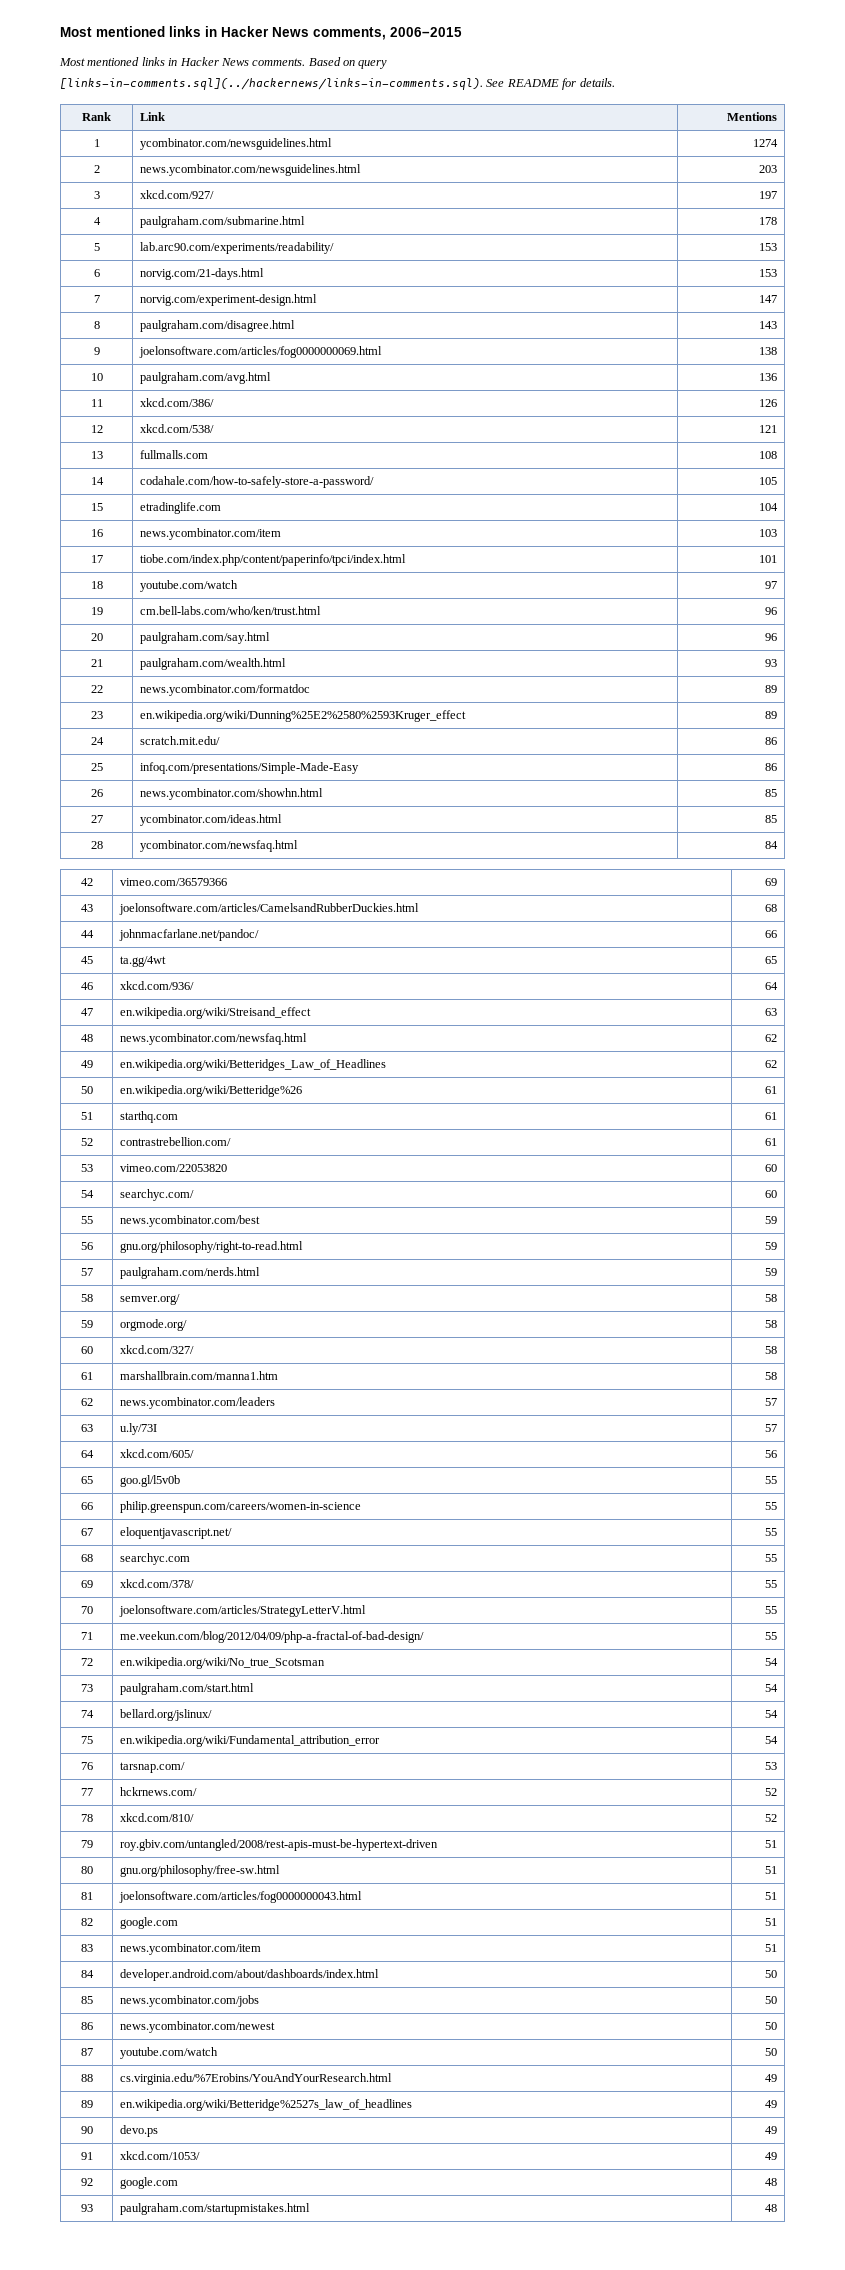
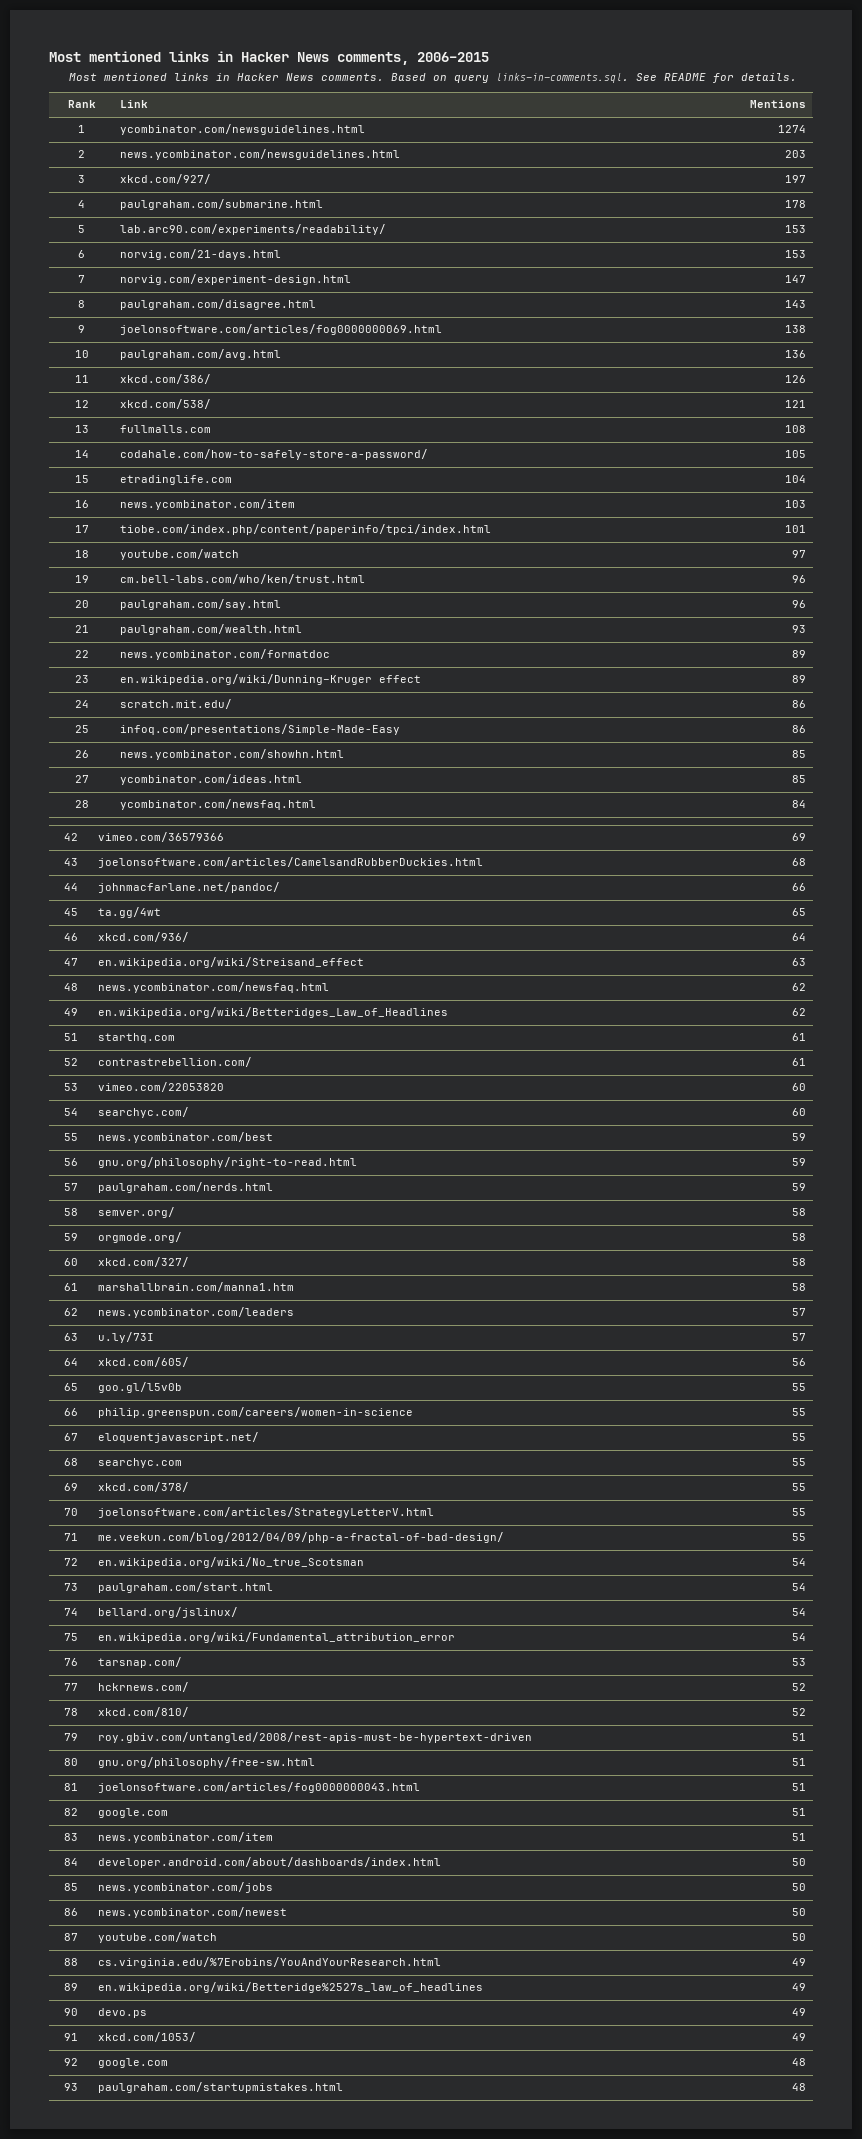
- Based on query [links-in-comments.sql](../hackernews/links-in-comments.sql). See README for details.
+ Based on query links-in-comments.sql. See README for details.
- 23 | en.wikipedia.org/wiki/Dunning%25E2%2580%2593Kruger_effect | 89
+ 23 | en.wikipedia.org/wiki/Dunning–Kruger effect | 89
- 50 | en.wikipedia.org/wiki/Betteridge%26 | 61

